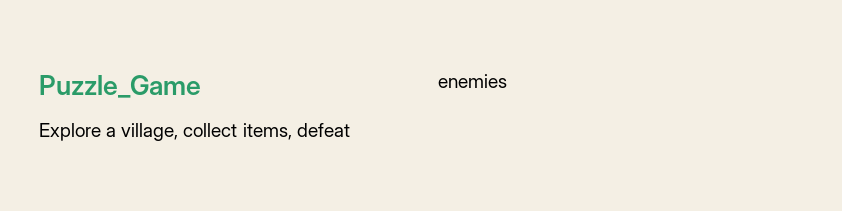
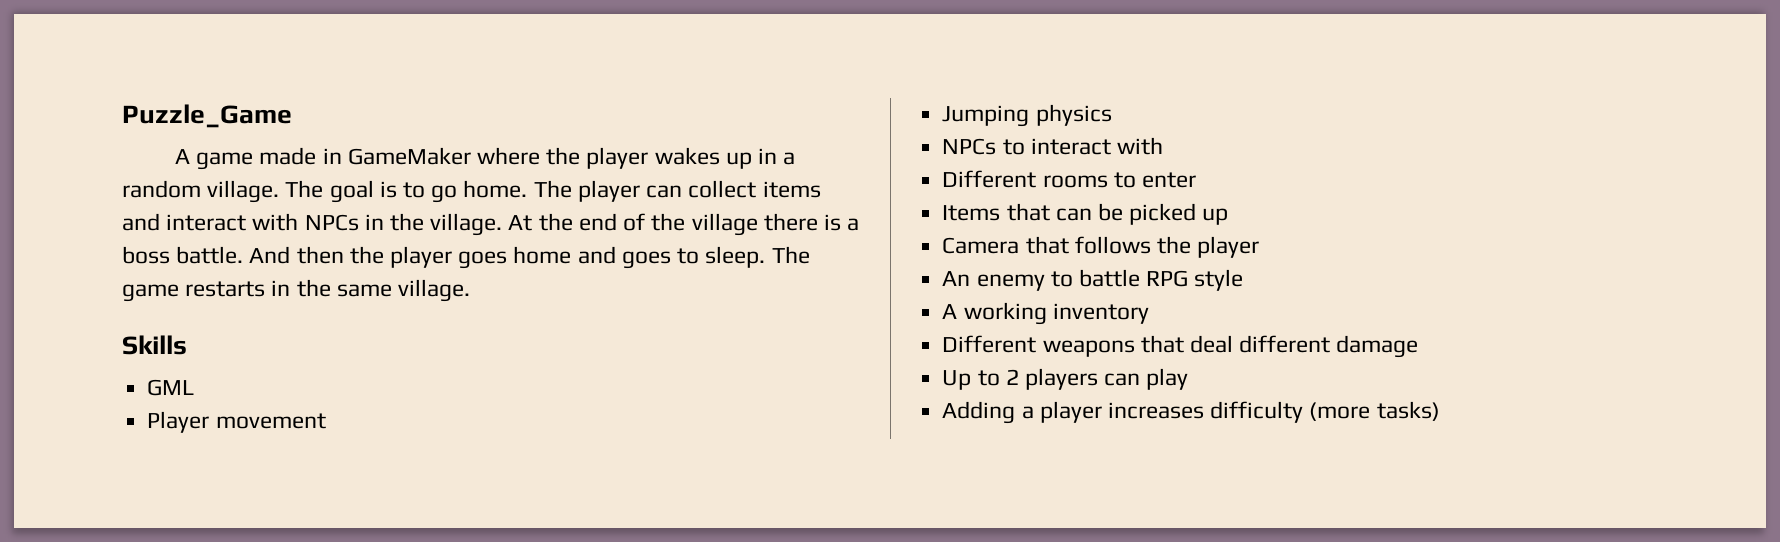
- Explore a village, collect items, defeat enemies
+ A game made in GameMaker where the player wakes up in a random village. The goal is to go home. The player can collect items and interact with NPCs in the village. At the end of the village there is a boss battle. And then the player goes home and goes to sleep. The game restarts in the same village.
+ Skills
+ GML
+ Player movement
+ Jumping physics
+ NPCs to interact with
+ Different rooms to enter
+ Items that can be picked up
+ Camera that follows the player
+ An enemy to battle RPG style
+ A working inventory
+ Different weapons that deal different damage
+ Up to 2 players can play
+ Adding a player increases difficulty (more tasks)

